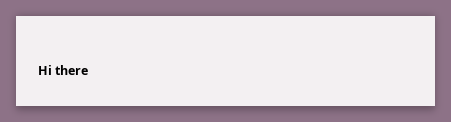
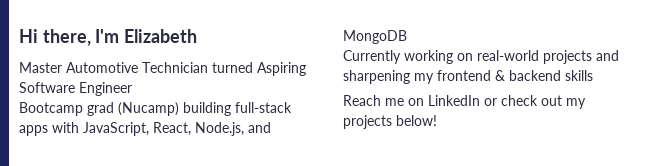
- Hi there
+ Hi there, I'm Elizabeth
+ Master Automotive Technician turned Aspiring Software Engineer
+ Bootcamp grad (Nucamp) building full-stack apps with JavaScript, React, Node.js, and MongoDB
+ Currently working on real-world projects and sharpening my frontend & backend skills
+ Reach me on LinkedIn or check out my projects below!

